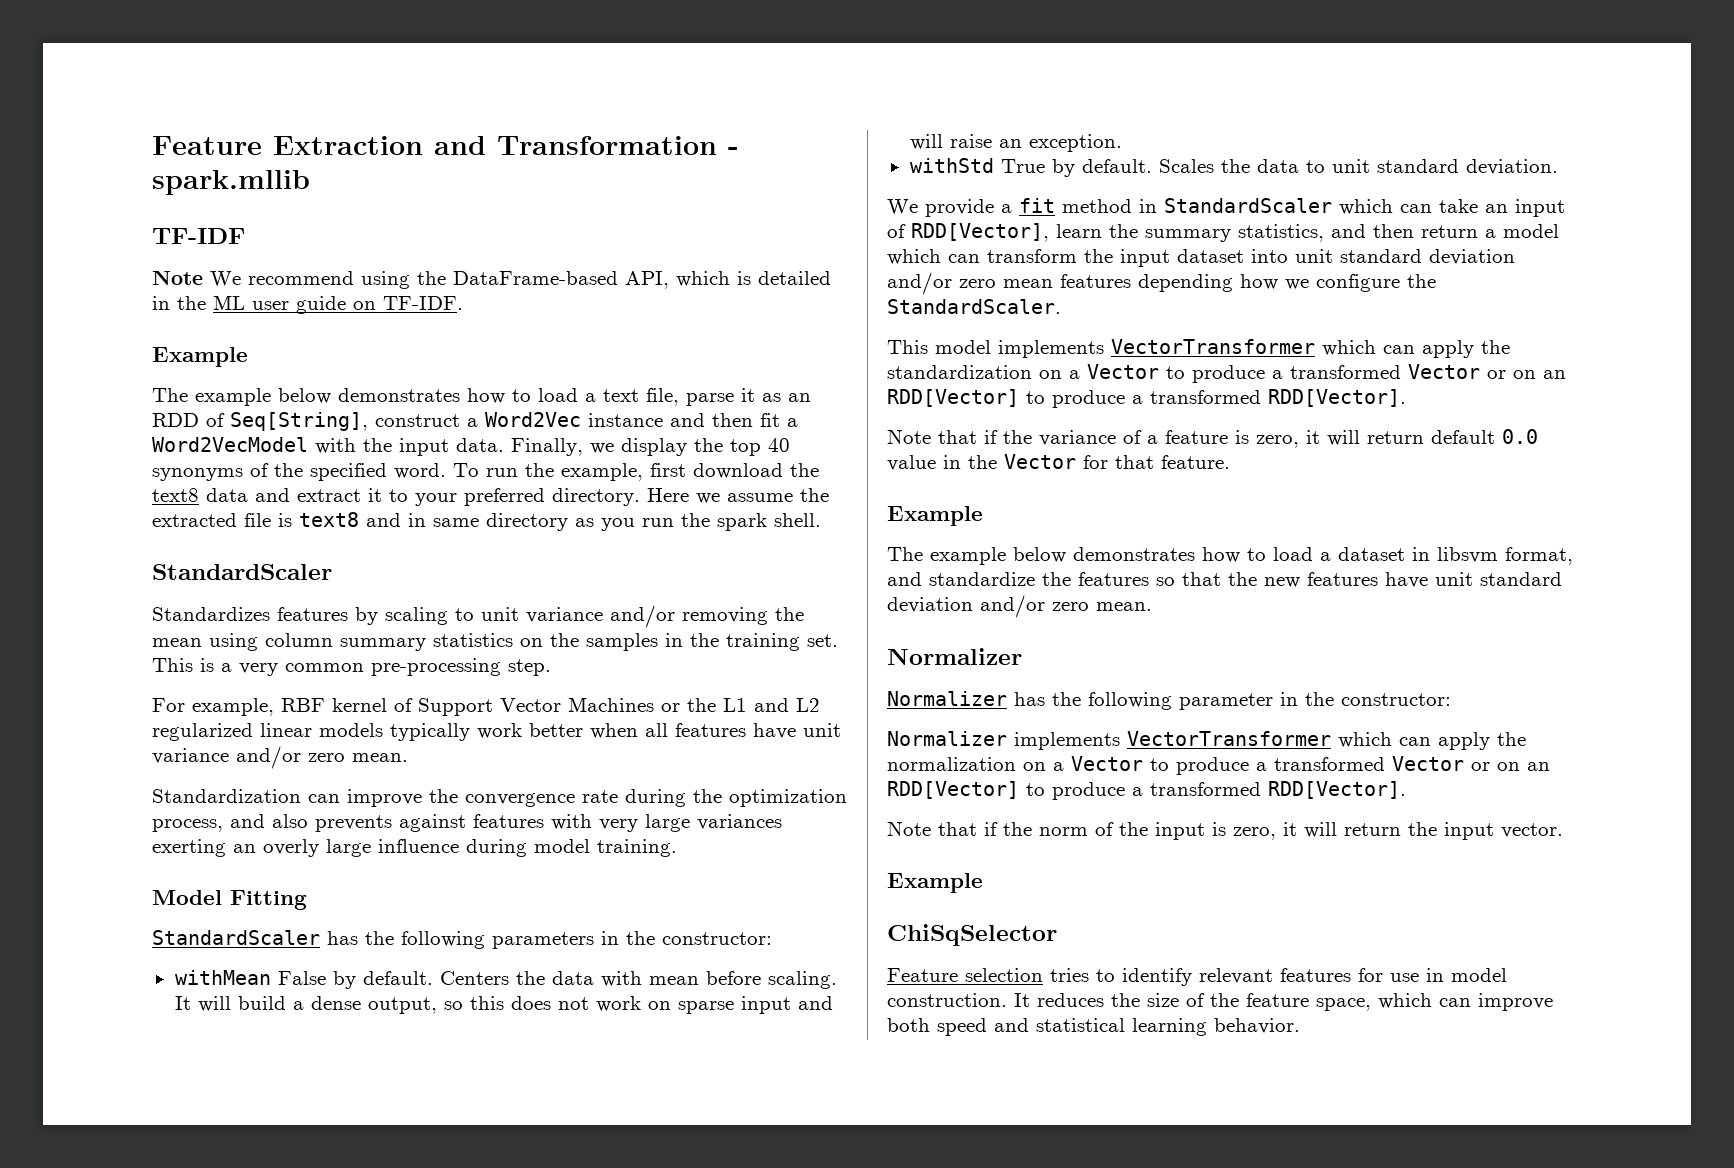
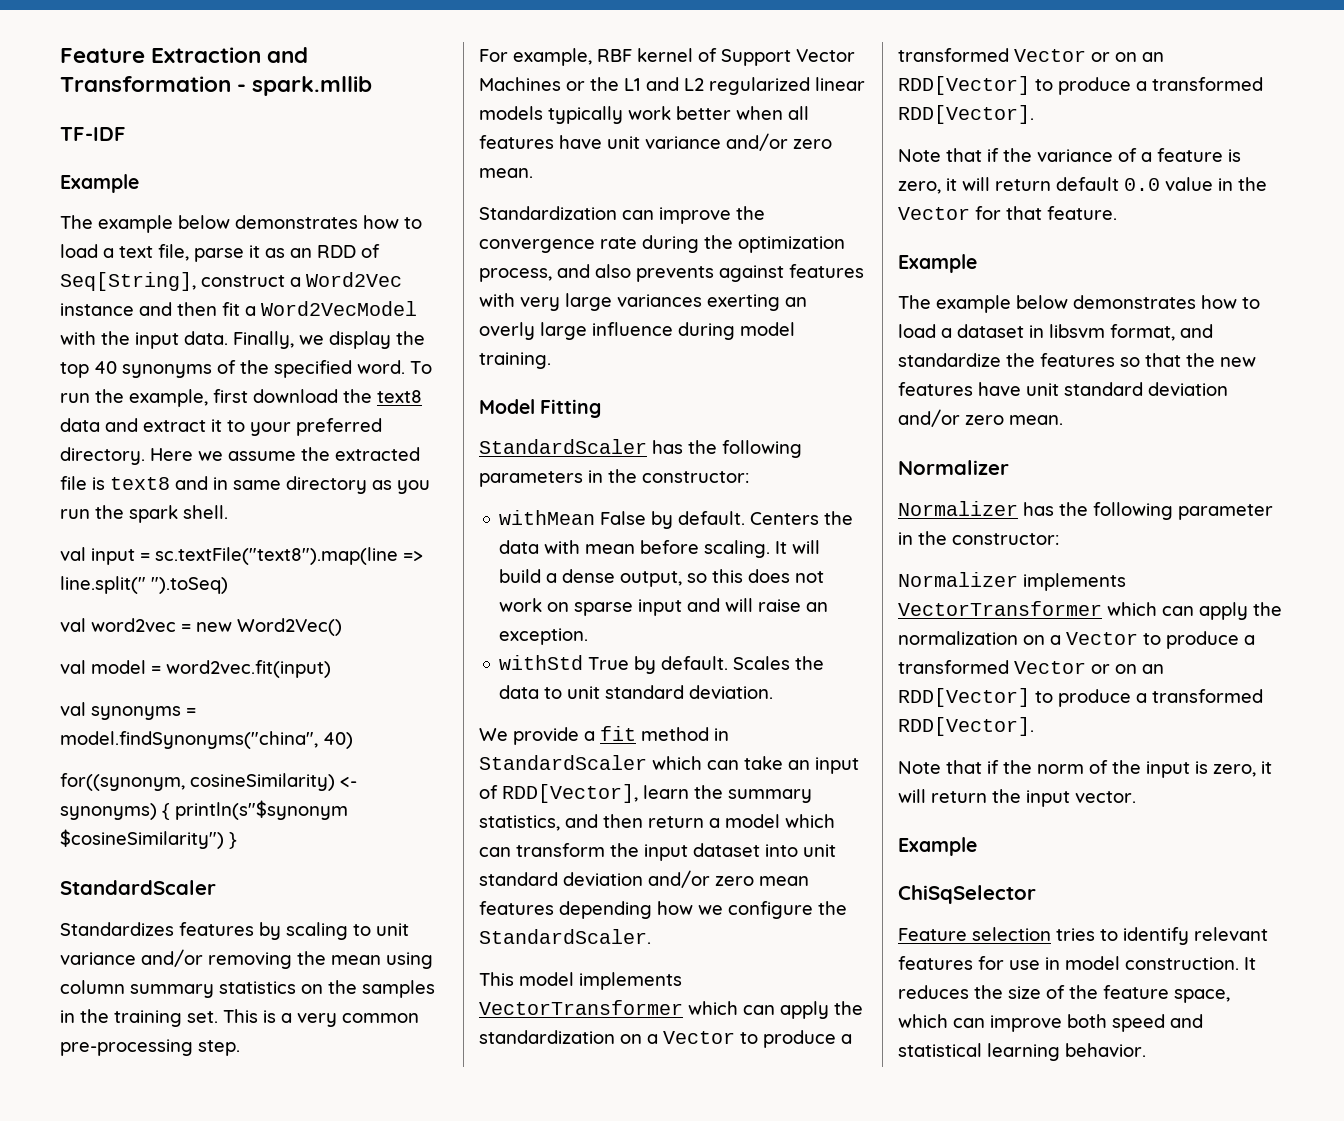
- Note We recommend using the DataFrame-based API, which is detailed in the ML user guide on TF-IDF.
+ val input = sc.textFile("text8").map(line => line.split(" ").toSeq)
+ val word2vec = new Word2Vec()
+ val model = word2vec.fit(input)
+ val synonyms = model.findSynonyms("china", 40)
+ for((synonym, cosineSimilarity) <- synonyms) { println(s"$synonym $cosineSimilarity") }

